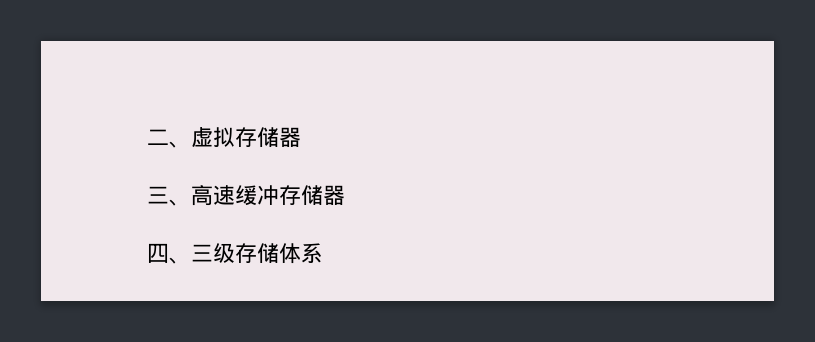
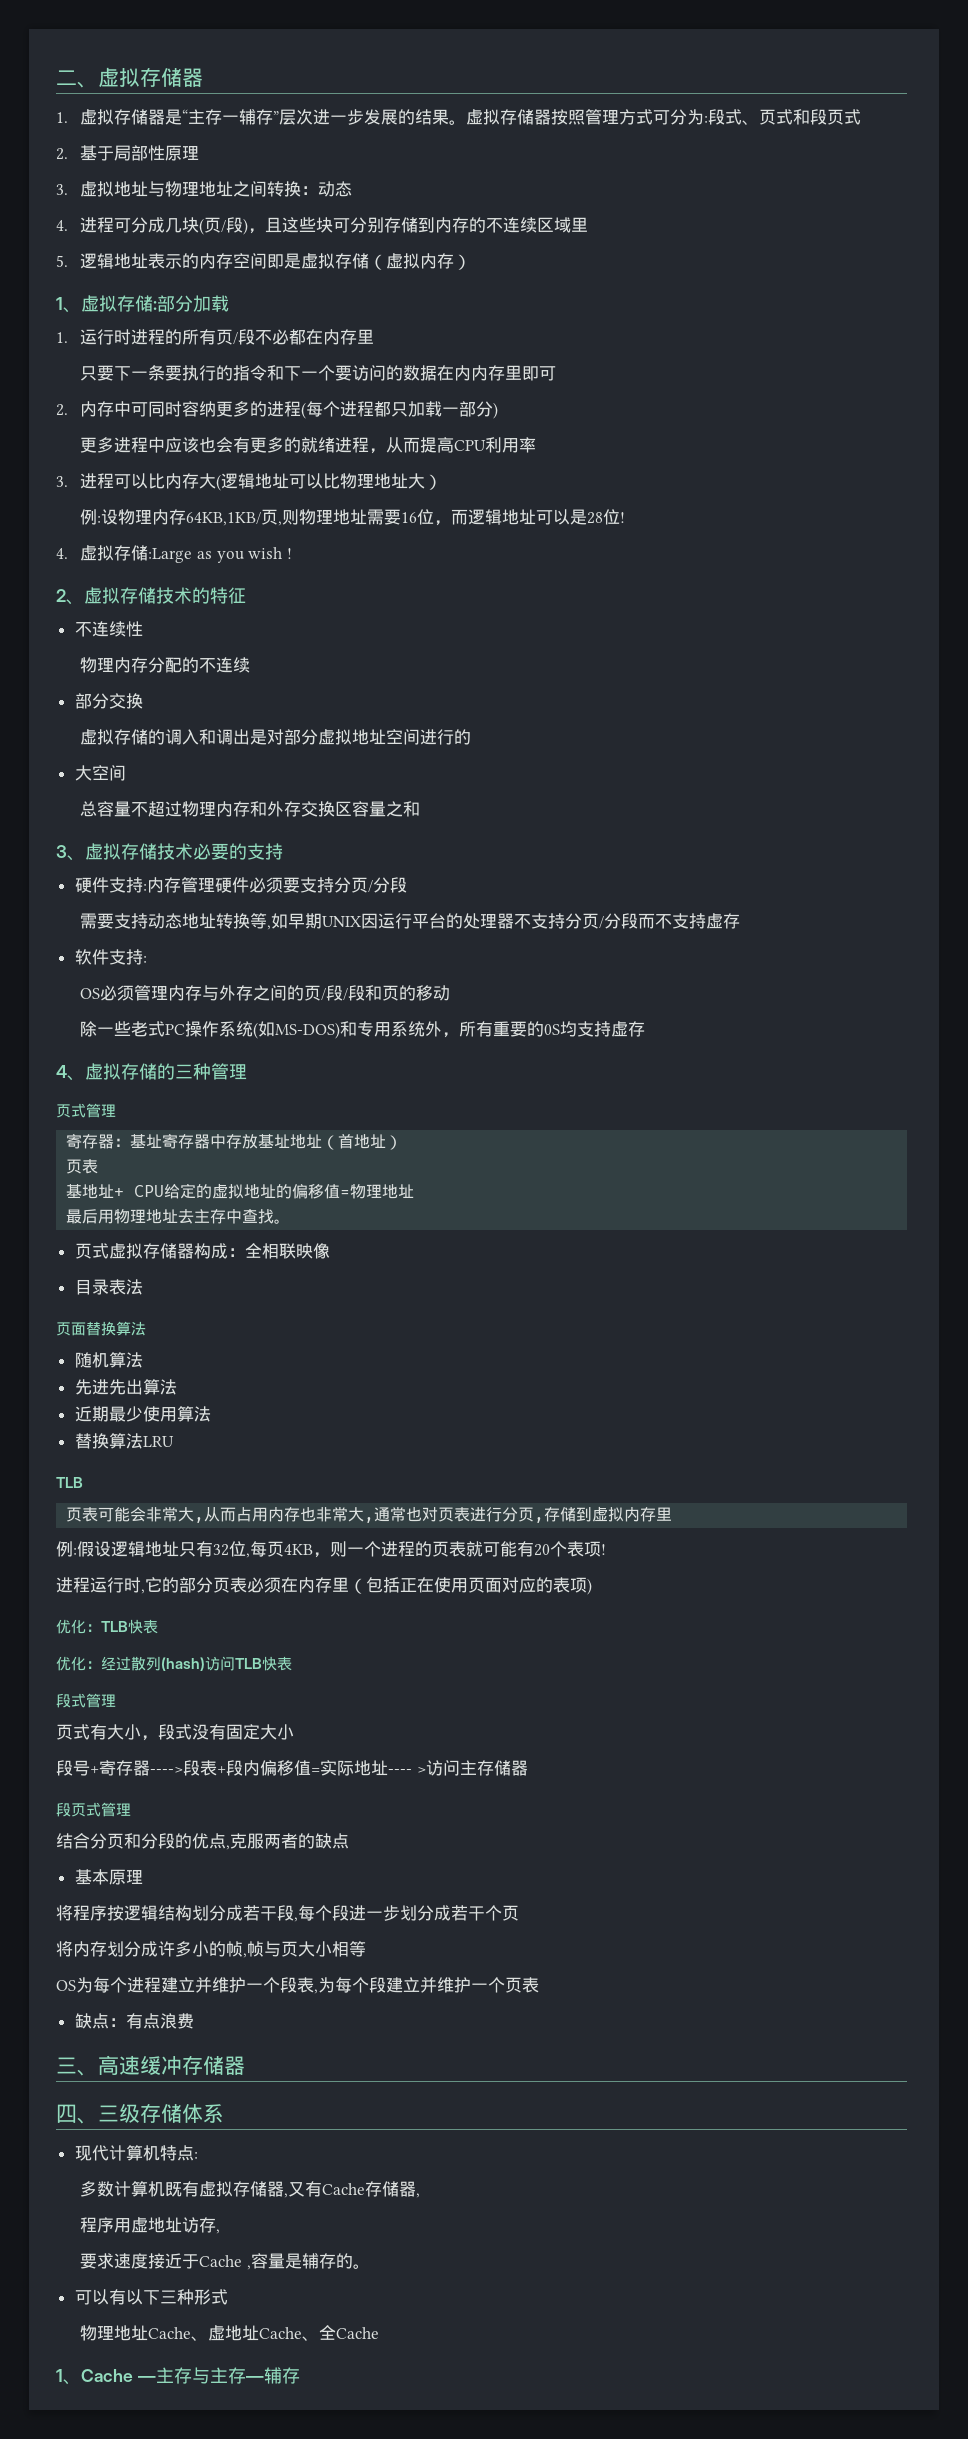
+ 1.虚拟存储器是“主存一辅存”层次进一步发展的结果。虚拟存储器按照管理方式可分为:段式、页式和段页式
+ 2.基于局部性原理
+ 3.虚拟地址与物理地址之间转换：动态
+ 4.进程可分成几块(页/段)，且这些块可分别存储到内存的不连续区域里
+ 5.逻辑地址表示的内存空间即是虚拟存储（虚拟内存）
+ 1、虚拟存储:部分加载
+ 1.运行时进程的所有页/段不必都在内存里
+ 只要下一条要执行的指令和下一个要访问的数据在内内存里即可
+ 2.内存中可同时容纳更多的进程(每个进程都只加载一部分)
+ 更多进程中应该也会有更多的就绪进程，从而提高CPU利用率
+ 3.进程可以比内存大(逻辑地址可以比物理地址大）
+ 例:设物理内存64KB,1KB/页,则物理地址需要16位，而逻辑地址可以是28位!
+ 4.虚拟存储:Large as you wish !
+ 2、虚拟存储技术的特征
+ 不连续性
+ 物理内存分配的不连续
+ 部分交换
+ 虚拟存储的调入和调出是对部分虚拟地址空间进行的
+ 大空间
+ 总容量不超过物理内存和外存交换区容量之和
+ 3、虚拟存储技术必要的支持
+ 硬件支持:内存管理硬件必须要支持分页/分段
+ 需要支持动态地址转换等,如早期UNIX因运行平台的处理器不支持分页/分段而不支持虚存
+ 软件支持:
+ OS必须管理内存与外存之间的页/段/段和页的移动
+ 除一些老式PC操作系统(如MS-DOS)和专用系统外，所有重要的0S均支持虚存
+ 4、虚拟存储的三种管理
+ 页式管理
+ 寄存器：基址寄存器中存放基址地址（首地址）
+ 页表
+ 基地址+ CPU给定的虚拟地址的偏移值=物理地址
+ 最后用物理地址去主存中查找。
+ 页式虚拟存储器构成：全相联映像
+ 目录表法
+ 页面替换算法
+ 随机算法
+ 先进先出算法
+ 近期最少使用算法
+ 替换算法LRU
+ TLB
+ 页表可能会非常大,从而占用内存也非常大,通常也对页表进行分页,存储到虚拟内存里
+ 例:假设逻辑地址只有32位,每页4KB，则一个进程的页表就可能有20个表项!
+ 进程运行时,它的部分页表必须在内存里（包括正在使用页面对应的表项)
+ 优化：TLB快表
+ 优化：经过散列(hash)访问TLB快表
+ 段式管理
+ 页式有大小，段式没有固定大小
+ 段号+寄存器---->段表+段内偏移值=实际地址---- >访问主存储器
+ 段页式管理
+ 结合分页和分段的优点,克服两者的缺点
+ 基本原理
+ 将程序按逻辑结构划分成若干段,每个段进一步划分成若干个页
+ 将内存划分成许多小的帧,帧与页大小相等
+ OS为每个进程建立并维护一个段表,为每个段建立并维护一个页表
+ 缺点：有点浪费
+ 现代计算机特点:
+ 多数计算机既有虚拟存储器,又有Cache存储器,
+ 程序用虚地址访存,
+ 要求速度接近于Cache ,容量是辅存的。
+ 可以有以下三种形式
+ 物理地址Cache、虚地址Cache、全Cache
+ 1、Cache —主存与主存—辅存

